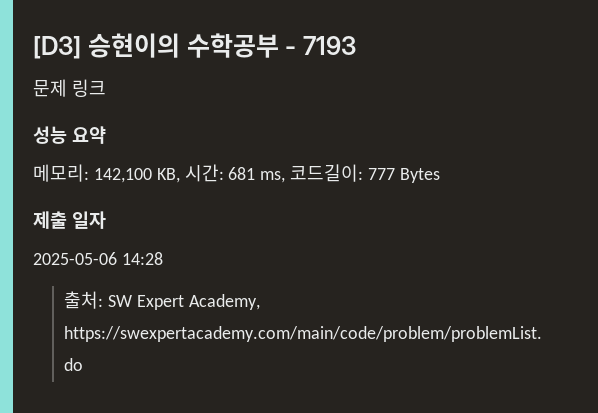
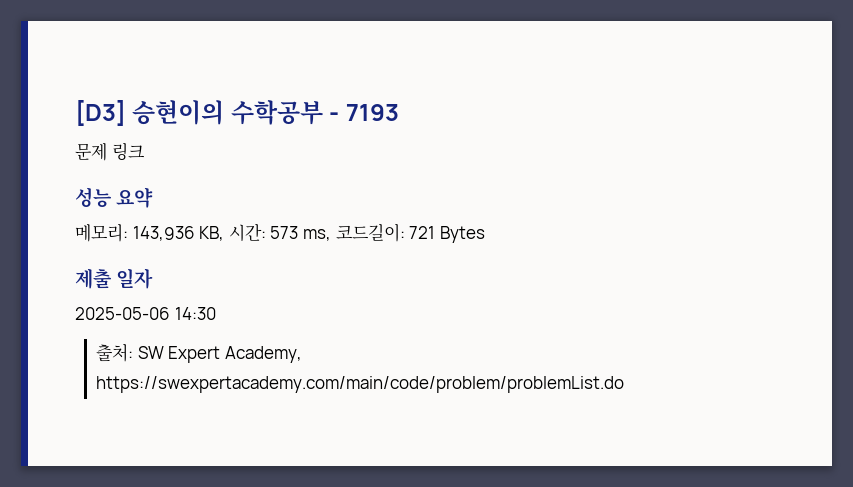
- 메모리: 142,100 KB, 시간: 681 ms, 코드길이: 777 Bytes
+ 메모리: 143,936 KB, 시간: 573 ms, 코드길이: 721 Bytes
- 2025-05-06 14:28
+ 2025-05-06 14:30

